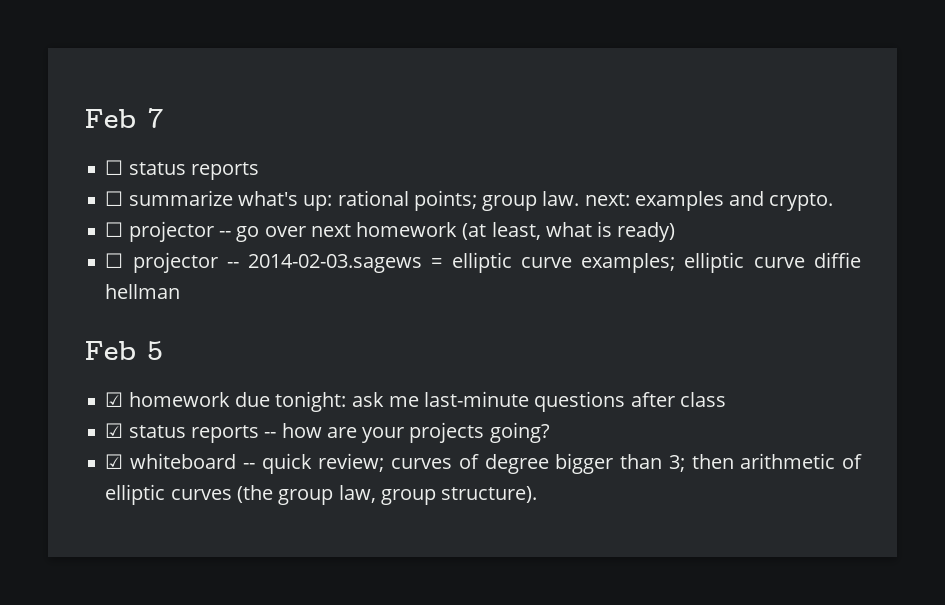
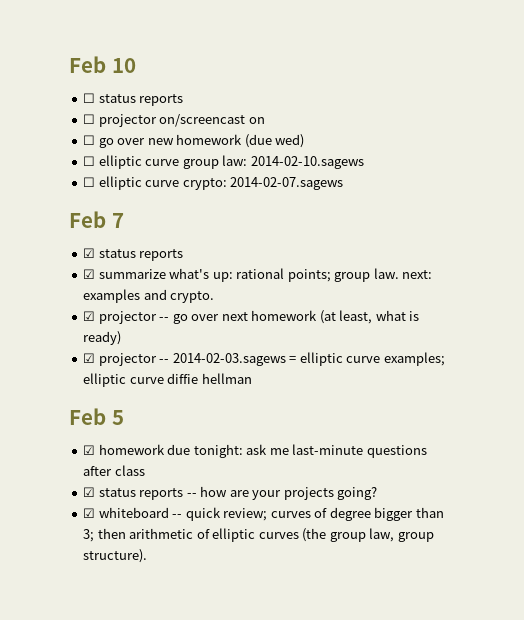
- Feb 7
+ Feb 10
- ☐ summarize what's up: rational points; group law. next: examples and crypto.
+ ☐ projector on/screencast on
+ ☐ go over new homework (due wed)
+ ☐ elliptic curve group law: 2014-02-10.sagews
+ ☐ elliptic curve crypto: 2014-02-07.sagews
+ Feb 7
+ ☑ status reports
+ ☑ summarize what's up: rational points; group law. next: examples and crypto.
- ☐ projector -- go over next homework (at least, what is ready)
+ ☑ projector -- go over next homework (at least, what is ready)
- ☐ projector -- 2014-02-03.sagews = elliptic curve examples; elliptic curve diffie hellman
+ ☑ projector -- 2014-02-03.sagews = elliptic curve examples; elliptic curve diffie hellman

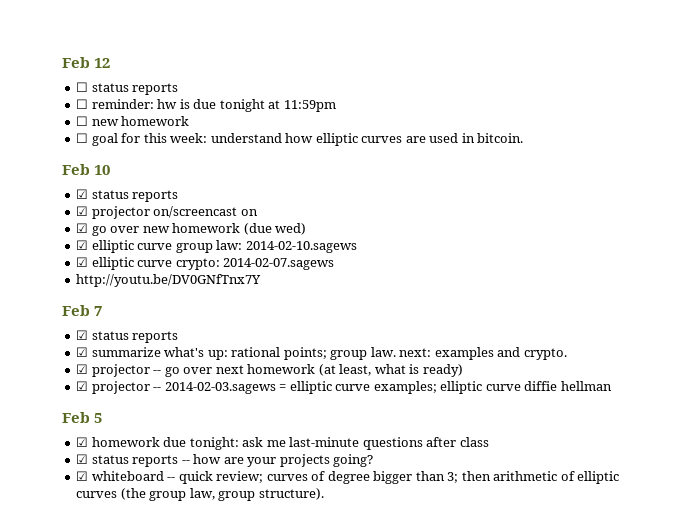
- Feb 10
+ Feb 12
- ☐ projector on/screencast on
+ ☐ reminder: hw is due tonight at 11:59pm
+ ☐ new homework
+ ☐ goal for this week: understand how elliptic curves are used in bitcoin.
+ Feb 10
+ ☑ status reports
+ ☑ projector on/screencast on
- ☐ go over new homework (due wed)
+ ☑ go over new homework (due wed)
- ☐ elliptic curve group law: 2014-02-10.sagews
+ ☑ elliptic curve group law: 2014-02-10.sagews
- ☐ elliptic curve crypto: 2014-02-07.sagews
+ ☑ elliptic curve crypto: 2014-02-07.sagews
+ http://youtu.be/DV0GNfTnx7Y

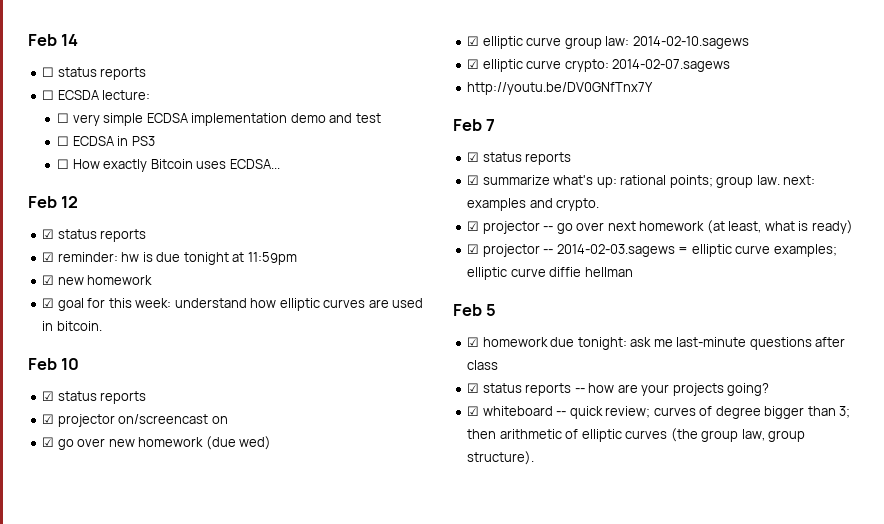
- Feb 12
+ Feb 14
- ☐ reminder: hw is due tonight at 11:59pm
+ ☐ ECSDA lecture:
+ ☐ very simple ECDSA implementation demo and test
+ ☐ ECDSA in PS3
+ ☐ How exactly Bitcoin uses ECDSA...
+ Feb 12
+ ☑ status reports
+ ☑ reminder: hw is due tonight at 11:59pm
- ☐ new homework
+ ☑ new homework
- ☐ goal for this week: understand how elliptic curves are used in bitcoin.
+ ☑ goal for this week: understand how elliptic curves are used in bitcoin.

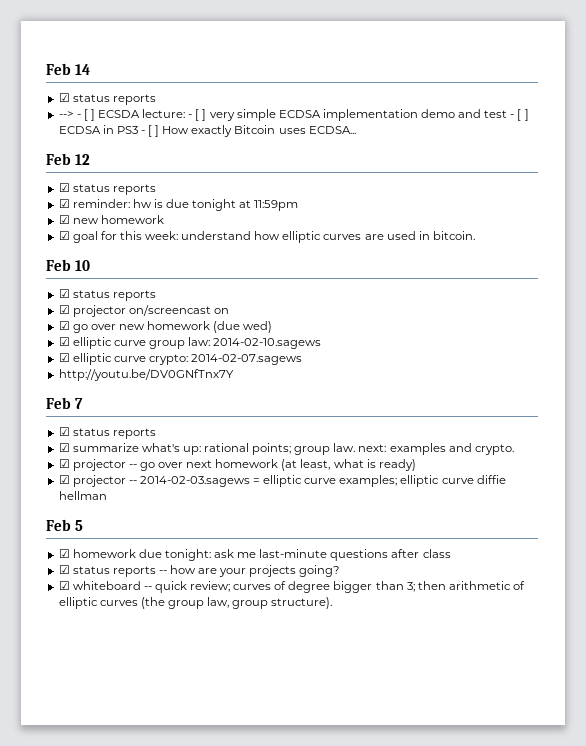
  Feb 14
- ☐ status reports
- ☐ ECSDA lecture:
- ☐ very simple ECDSA implementation demo and test
- ☐ ECDSA in PS3
- ☐ How exactly Bitcoin uses ECDSA...
+ ☑ status reports
+ --> - [ ] ECSDA lecture: - [ ] very simple ECDSA implementation demo and test - [ ] ECDSA in PS3 - [ ] How exactly Bitcoin uses ECDSA...

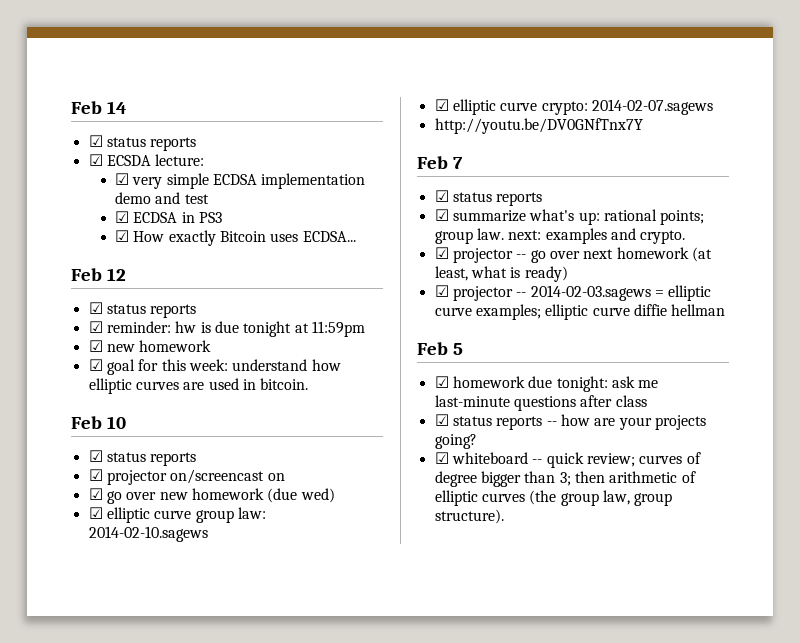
- --> - [ ] ECSDA lecture: - [ ] very simple ECDSA implementation demo and test - [ ] ECDSA in PS3 - [ ] How exactly Bitcoin uses ECDSA...
+ ☑ ECSDA lecture:
+ ☑ very simple ECDSA implementation demo and test
+ ☑ ECDSA in PS3
+ ☑ How exactly Bitcoin uses ECDSA...

